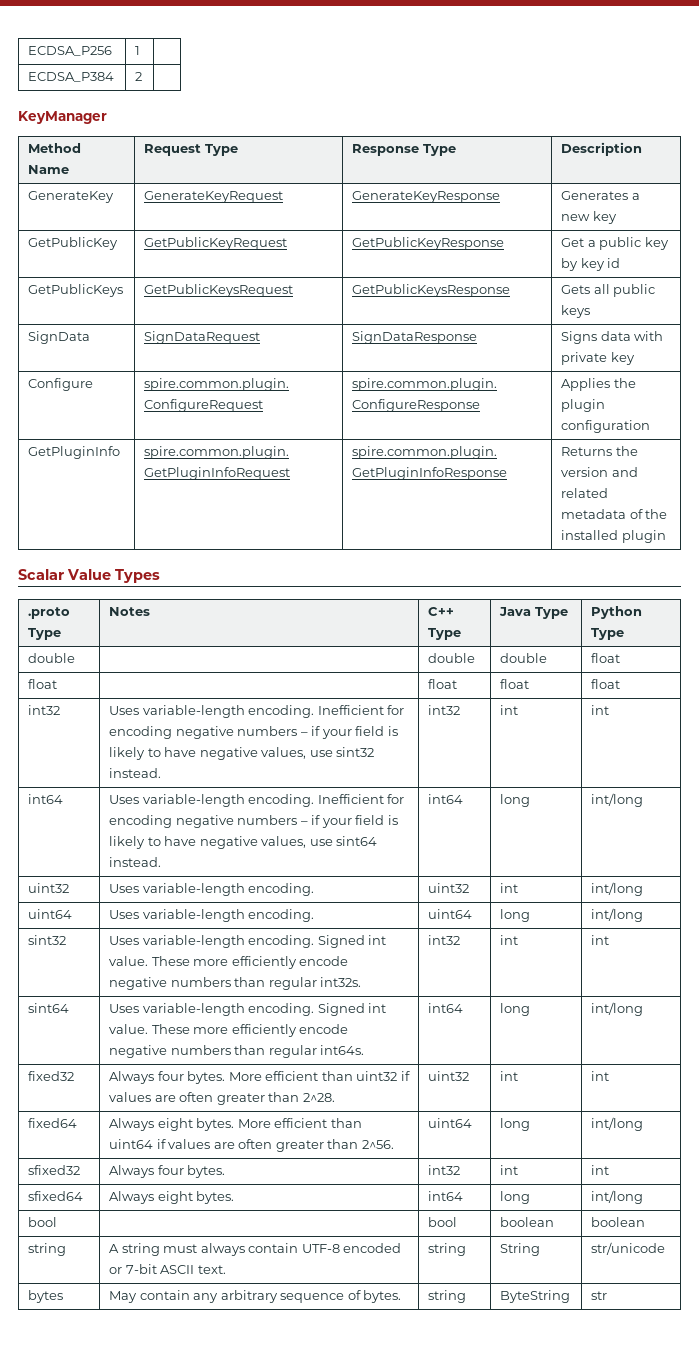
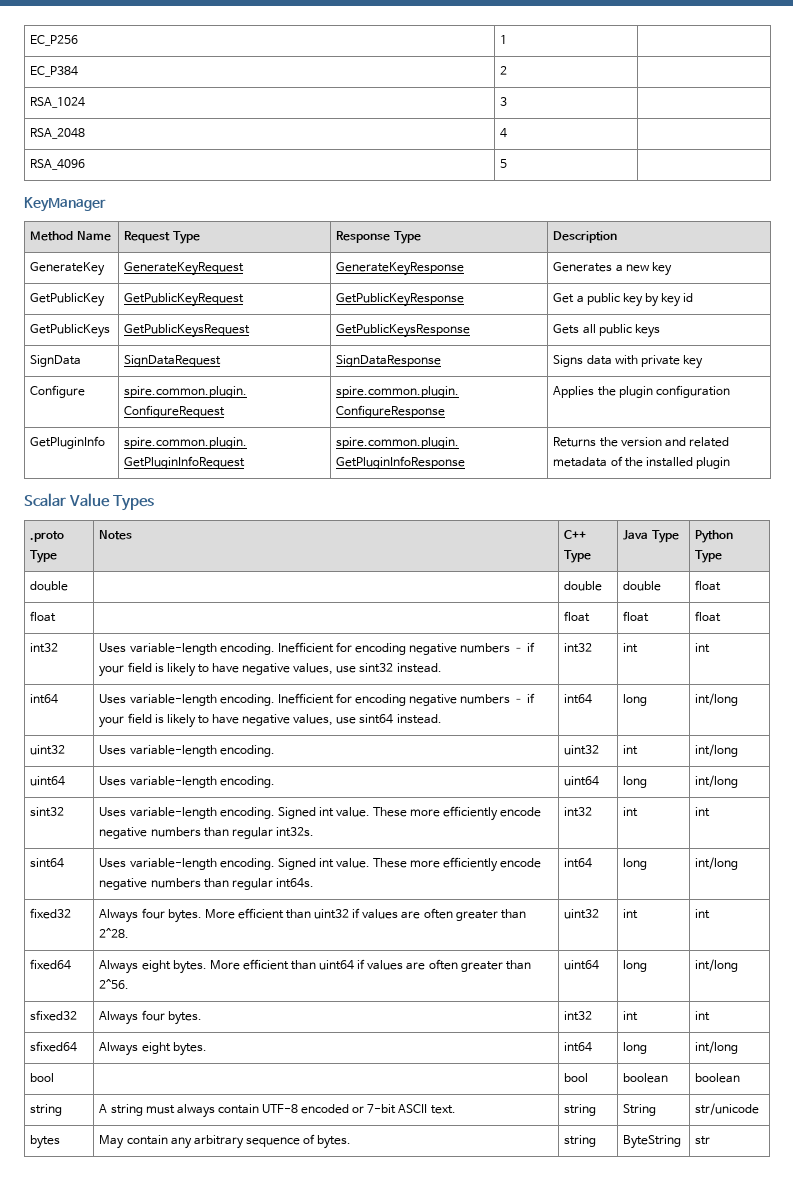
- ECDSA_P256 | 1 |
+ EC_P256 | 1 |
- ECDSA_P384 | 2 |
+ EC_P384 | 2 |
+ RSA_1024 | 3 |
+ RSA_2048 | 4 |
+ RSA_4096 | 5 |

